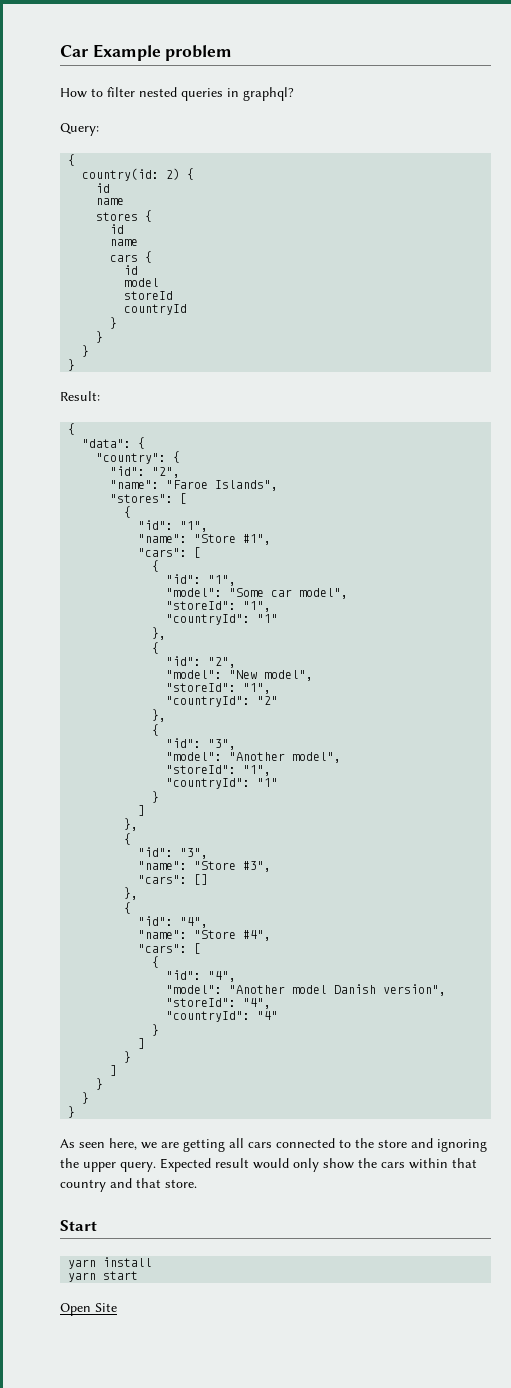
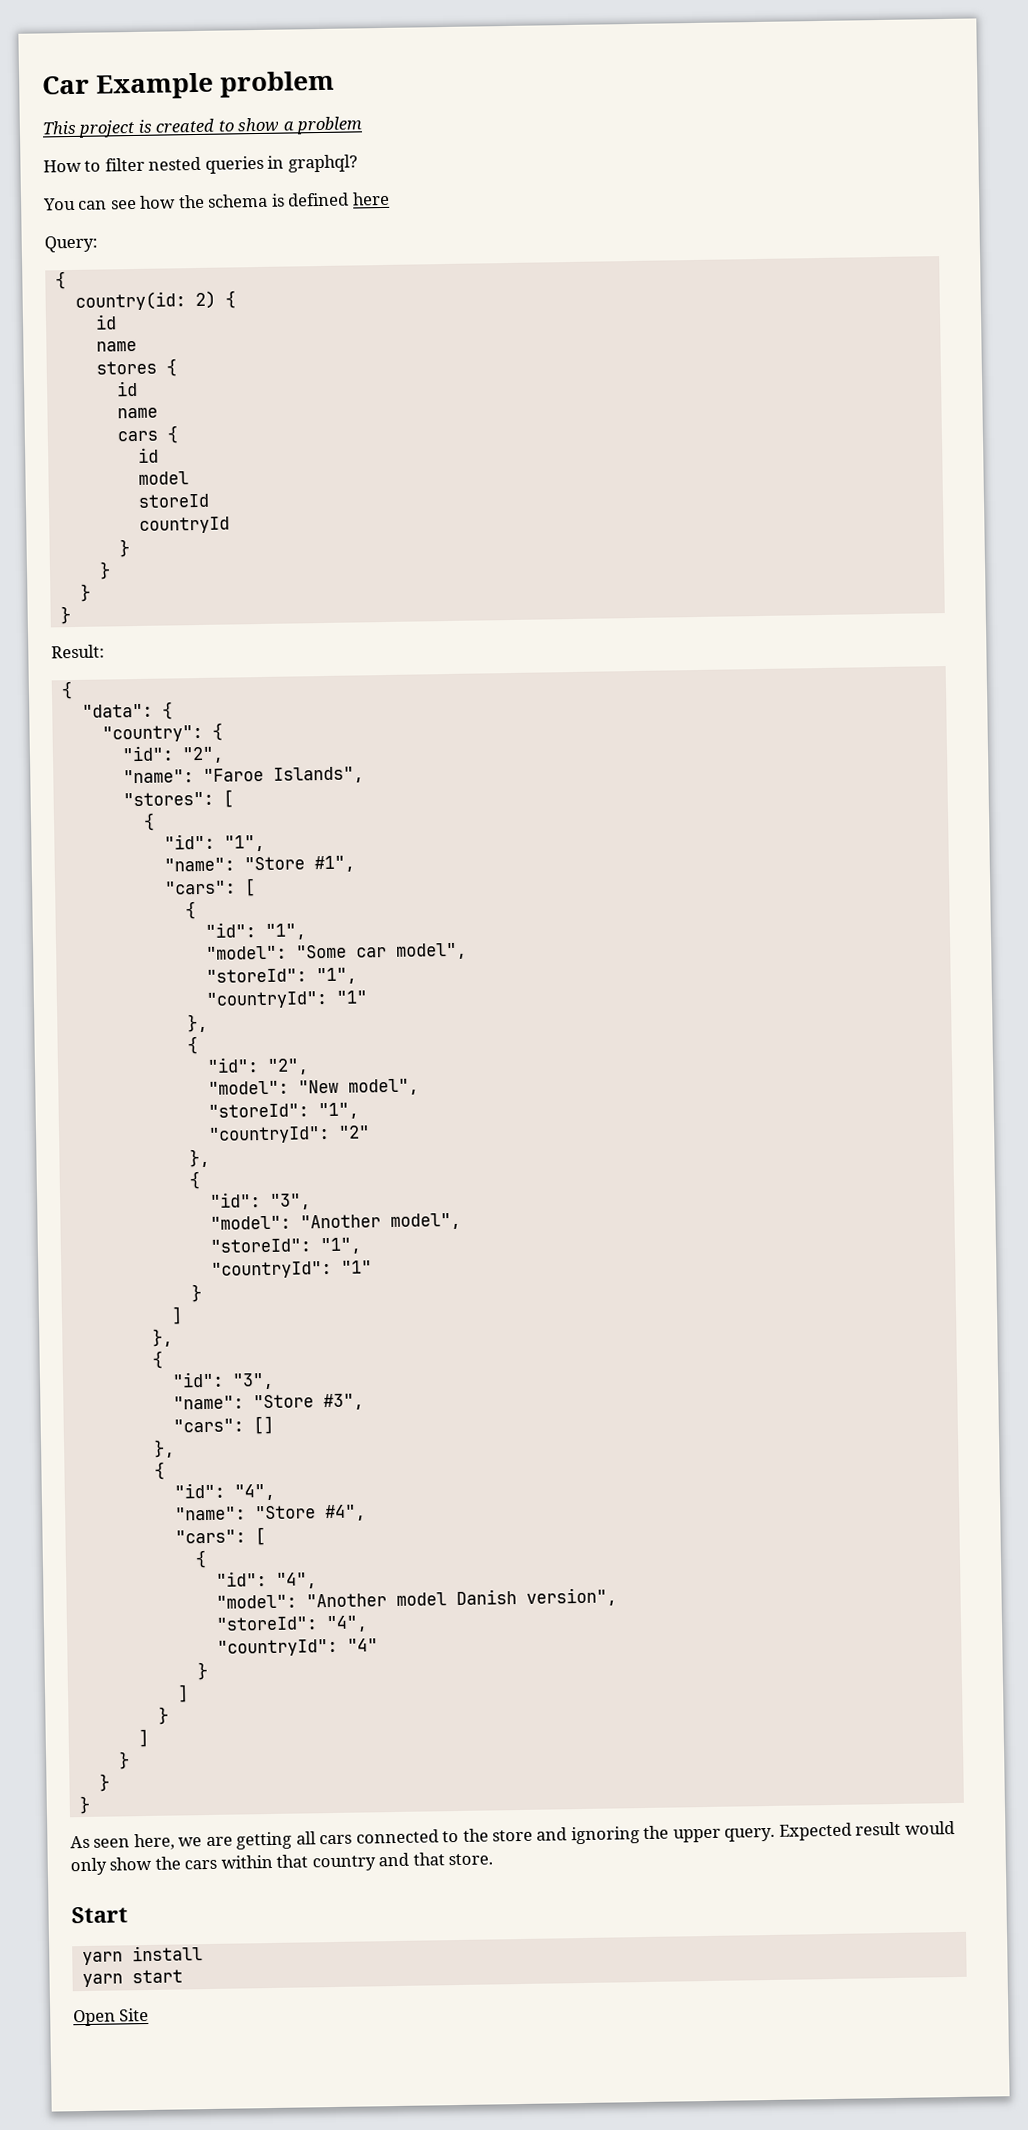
+ This project is created to show a problem
+ You can see how the schema is defined here

